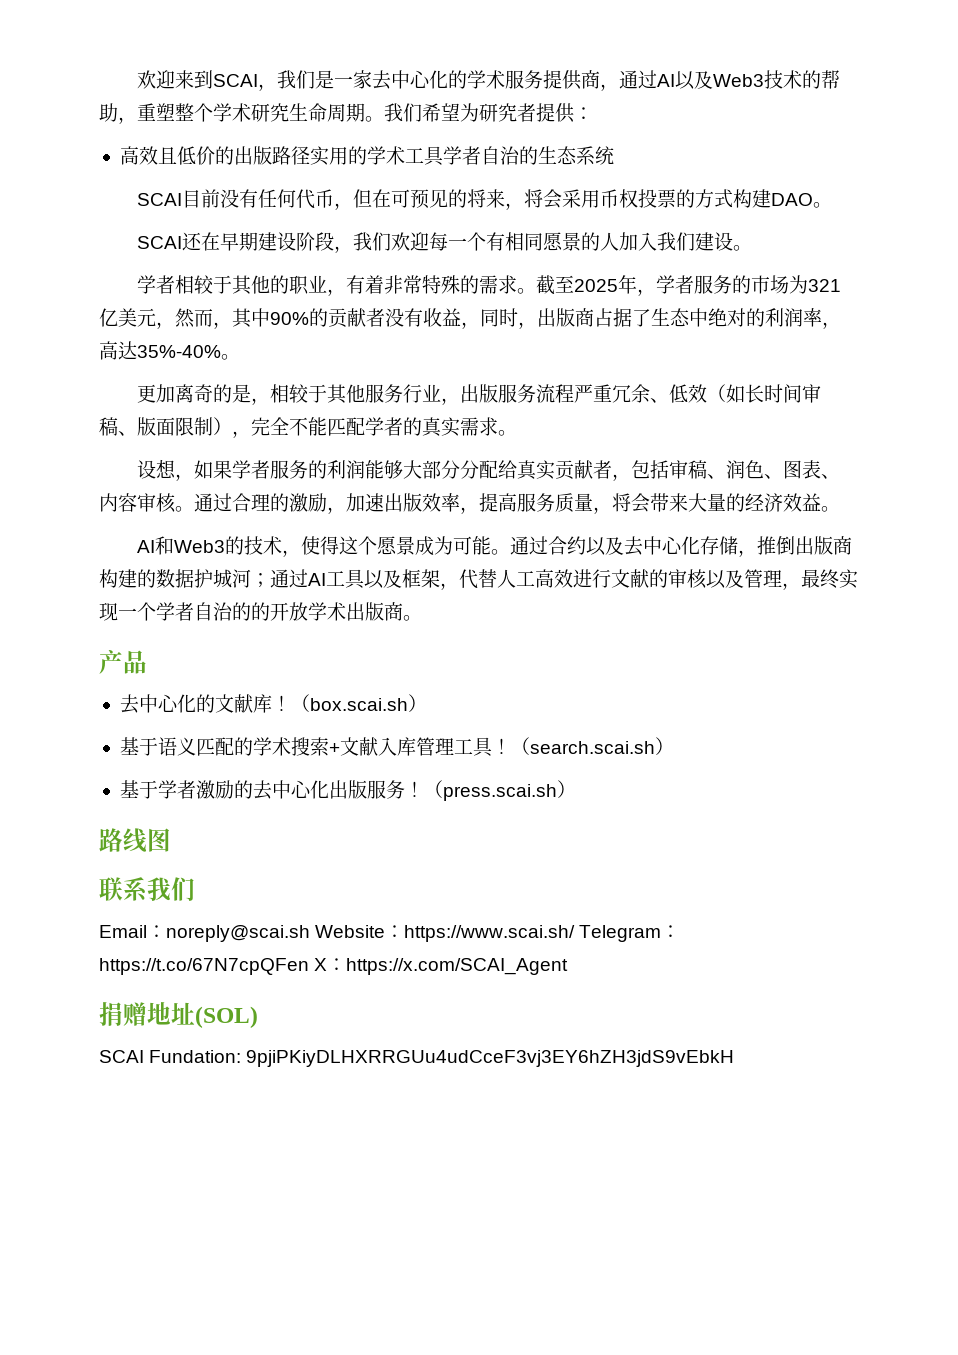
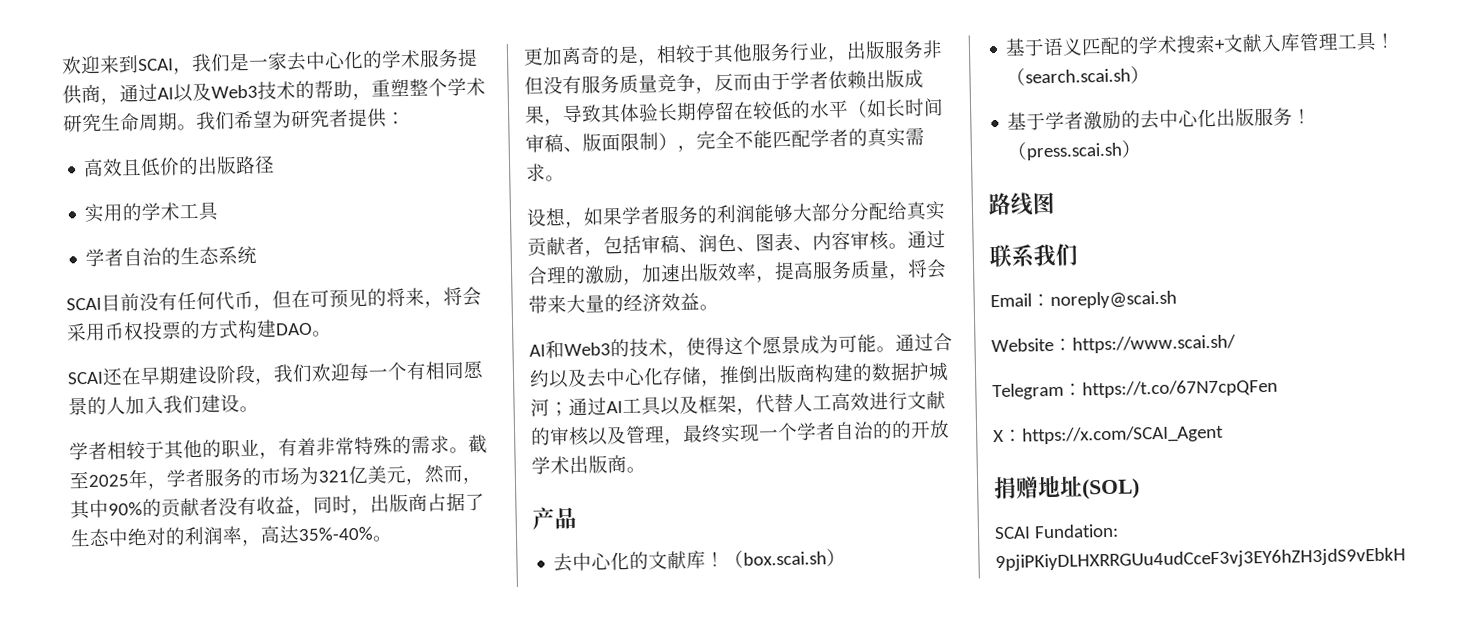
- 高效且低价的出版路径实用的学术工具学者自治的生态系统
+ 高效且低价的出版路径
+ 实用的学术工具
+ 学者自治的生态系统
- 更加离奇的是，相较于其他服务行业，出版服务流程严重冗余、低效（如长时间审稿、版面限制），完全不能匹配学者的真实需求。
+ 更加离奇的是，相较于其他服务行业，出版服务非但没有服务质量竞争，反而由于学者依赖出版成果，导致其体验长期停留在较低的水平（如长时间审稿、版面限制），完全不能匹配学者的真实需求。
- Email：noreply@scai.sh Website：https://www.scai.sh/ Telegram：https://t.co/67N7cpQFen X：https://x.com/SCAI_Agent
+ Email：noreply@scai.sh
+ Website：https://www.scai.sh/
+ Telegram：https://t.co/67N7cpQFen
+ X：https://x.com/SCAI_Agent

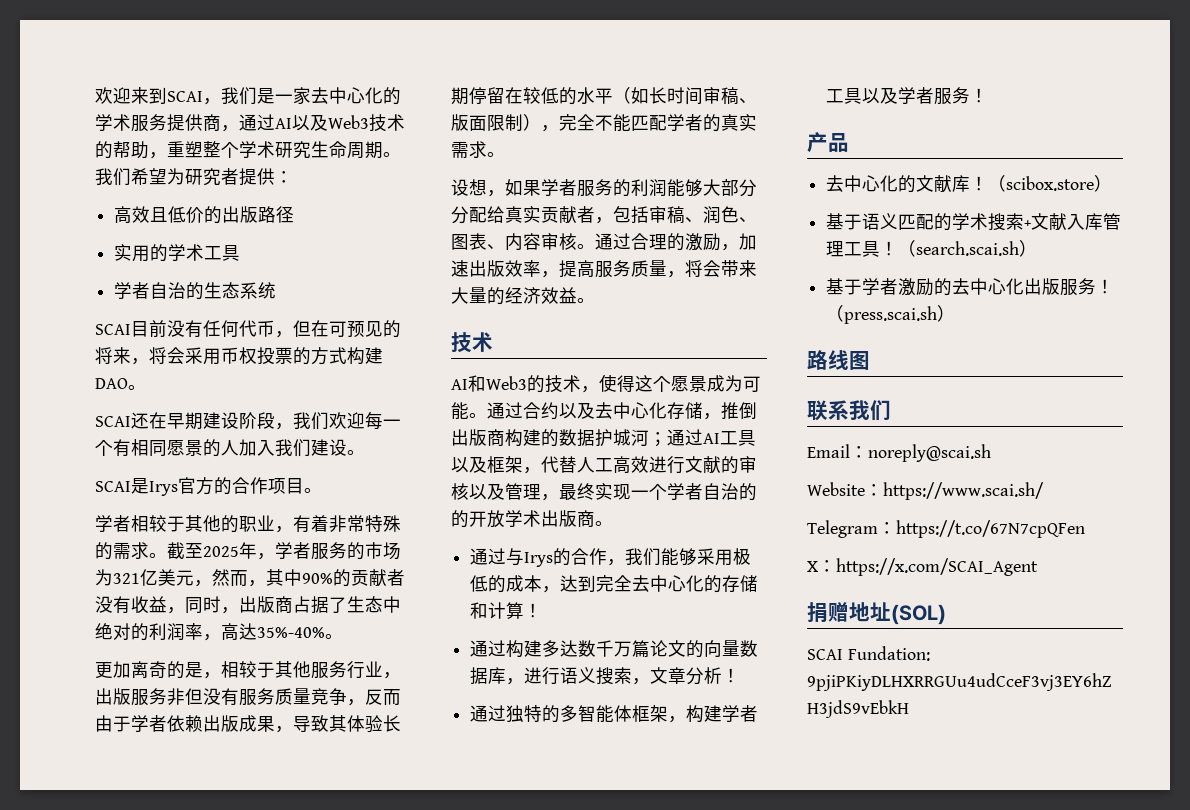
+ SCAI是Irys官方的合作项目。
  通过合理的激励，加速出版效率，提高服务质量，将会带来大量的经济效益。
+ 技术
+ 通过与Irys的合作，我们能够采用极低的成本，达到完全去中心化的存储和计算！
+ 通过构建多达数千万篇论文的向量数据库，进行语义搜索，文章分析！
+ 通过独特的多智能体框架，构建学者工具以及学者服务！
- （box.scai.sh）
+ （scibox.store）

